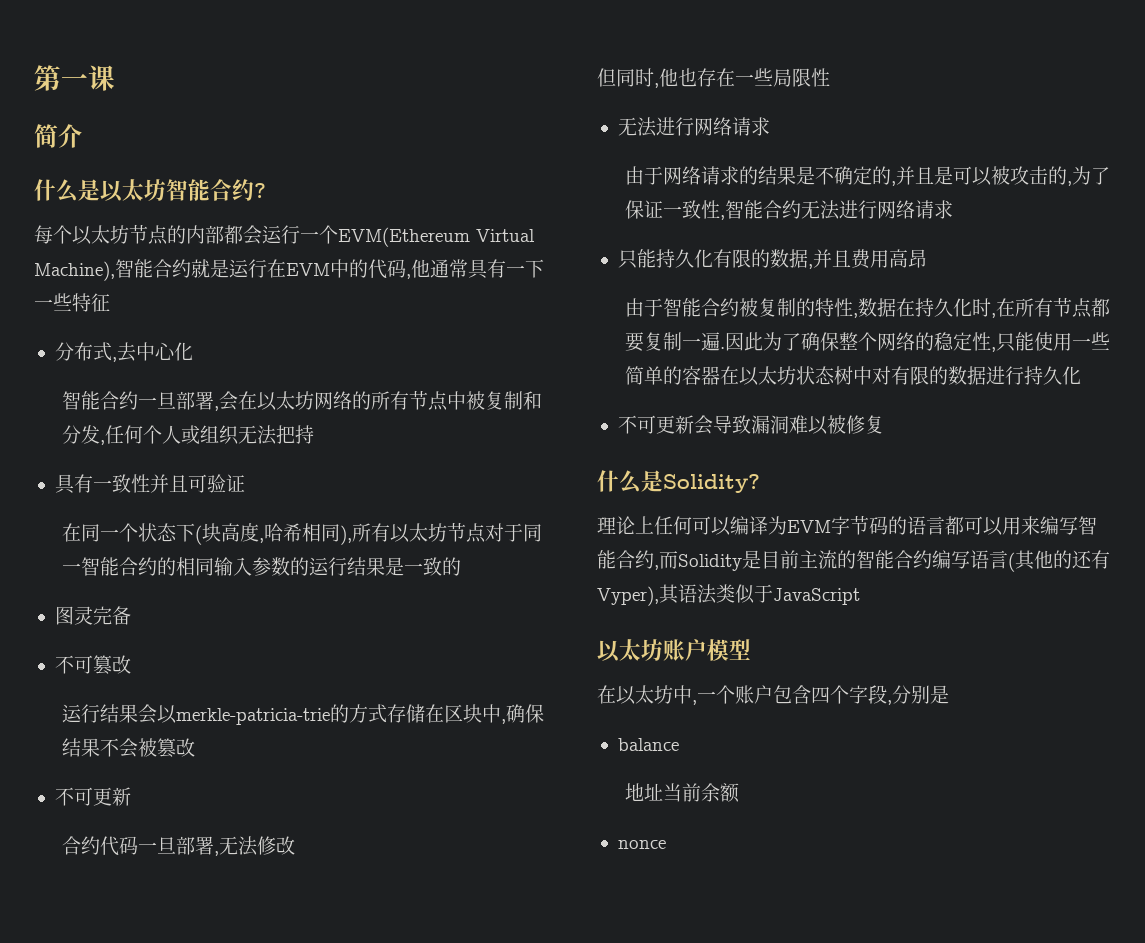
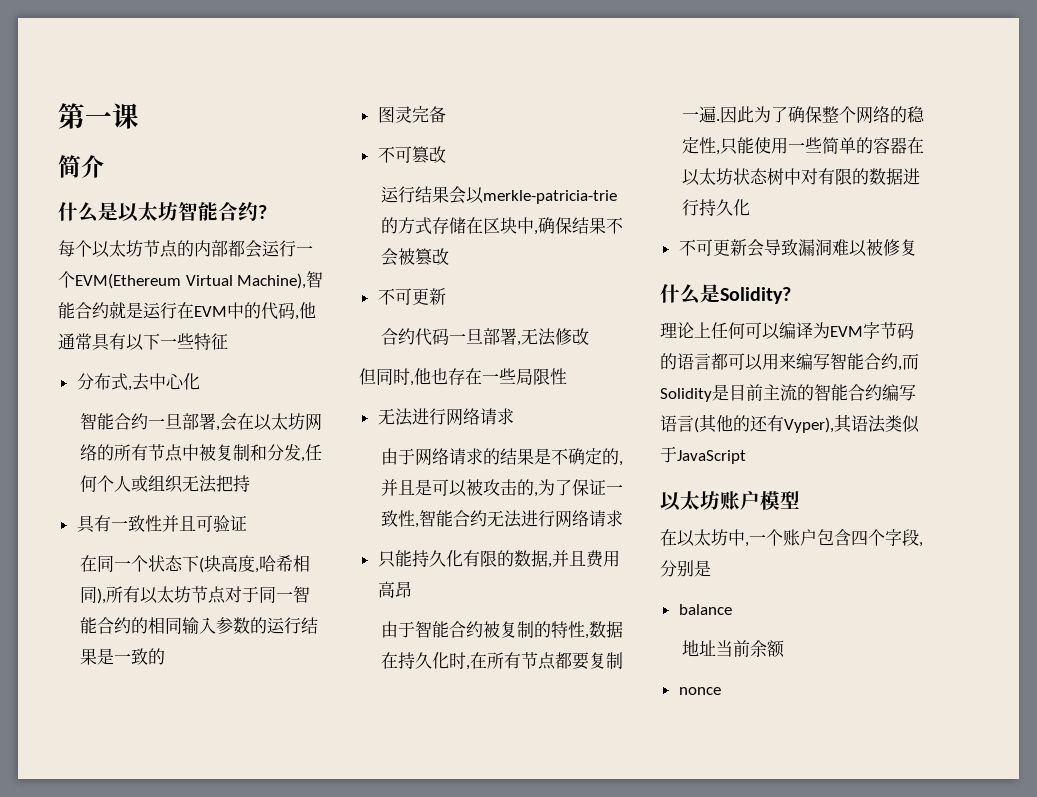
- 每个以太坊节点的内部都会运行一个EVM(Ethereum Virtual Machine),智能合约就是运行在EVM中的代码,他通常具有一下一些特征
+ 每个以太坊节点的内部都会运行一个EVM(Ethereum Virtual Machine),智能合约就是运行在EVM中的代码,他通常具有以下一些特征

